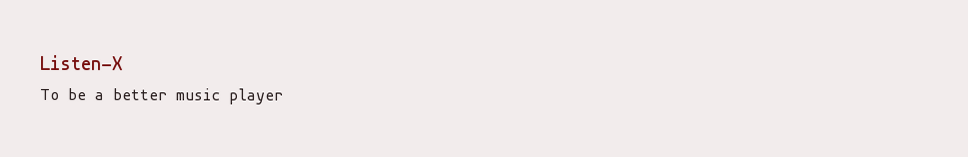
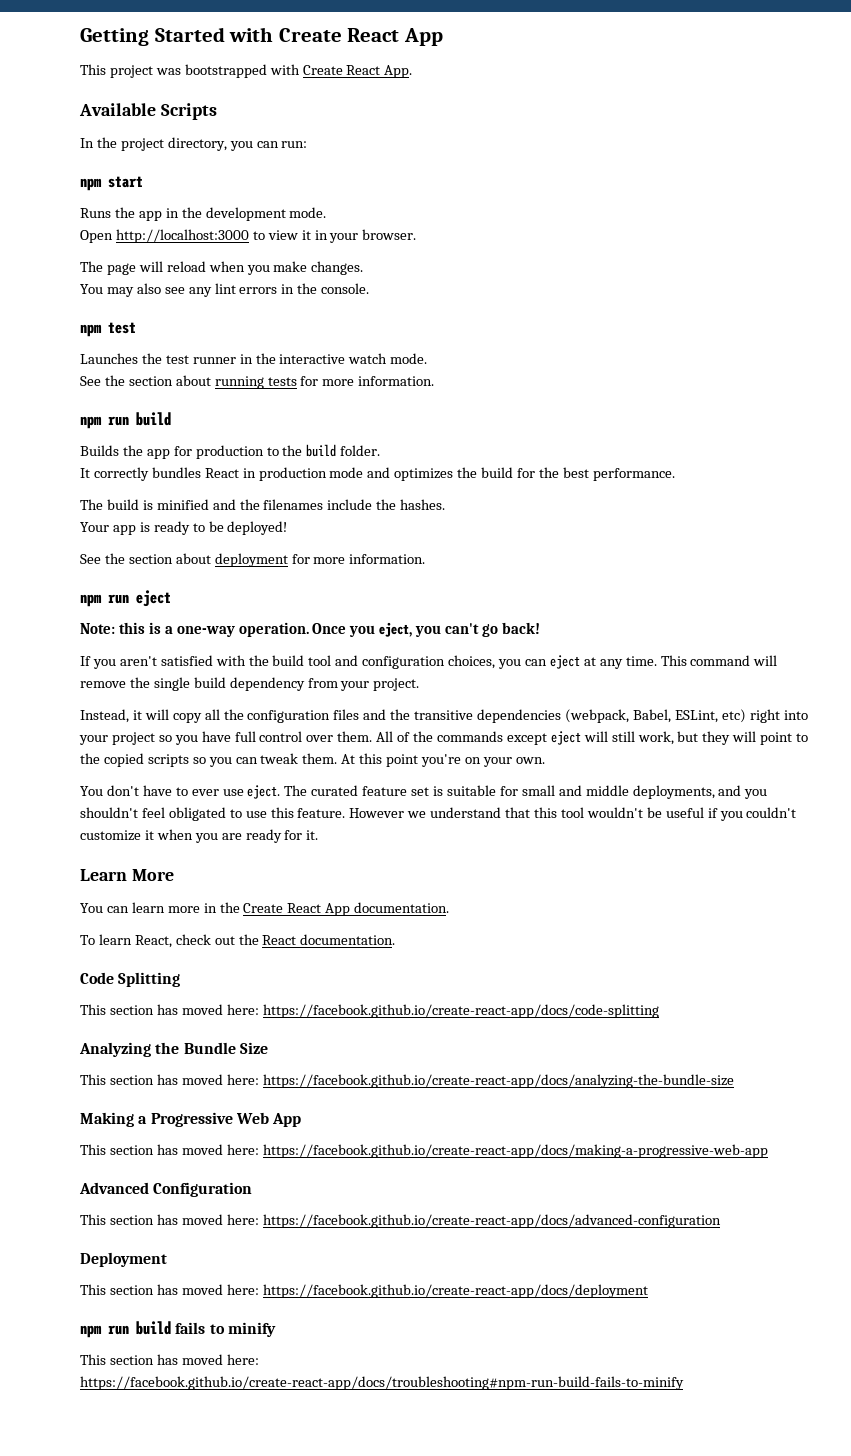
- Listen-X
- To be a better music player
+ Getting Started with Create React App
+ This project was bootstrapped with Create React App.
+ Available Scripts
+ In the project directory, you can run:
+ npm start
+ Runs the app in the development mode.
+ Open http://localhost:3000 to view it in your browser.
+ The page will reload when you make changes.
+ You may also see any lint errors in the console.
+ npm test
+ Launches the test runner in the interactive watch mode.
+ See the section about running tests for more information.
+ npm run build
+ Builds the app for production to the build folder.
+ It correctly bundles React in production mode and optimizes the build for the best performance.
+ The build is minified and the filenames include the hashes.
+ Your app is ready to be deployed!
+ See the section about deployment for more information.
+ npm run eject
+ Note: this is a one-way operation. Once you eject, you can't go back!
+ If you aren't satisfied with the build tool and configuration choices, you can eject at any time. This command will remove the single build dependency from your project.
+ Instead, it will copy all the configuration files and the transitive dependencies (webpack, Babel, ESLint, etc) right into your project so you have full control over them. All of the commands except eject will still work, but they will point to the copied scripts so you can tweak them. At this point you're on your own.
+ You don't have to ever use eject. The curated feature set is suitable for small and middle deployments, and you shouldn't feel obligated to use this feature. However we understand that this tool wouldn't be useful if you couldn't customize it when you are ready for it.
+ Learn More
+ You can learn more in the Create React App documentation.
+ To learn React, check out the React documentation.
+ Code Splitting
+ This section has moved here: https://facebook.github.io/create-react-app/docs/code-splitting
+ Analyzing the Bundle Size
+ This section has moved here: https://facebook.github.io/create-react-app/docs/analyzing-the-bundle-size
+ Making a Progressive Web App
+ This section has moved here: https://facebook.github.io/create-react-app/docs/making-a-progressive-web-app
+ Advanced Configuration
+ This section has moved here: https://facebook.github.io/create-react-app/docs/advanced-configuration
+ Deployment
+ This section has moved here: https://facebook.github.io/create-react-app/docs/deployment
+ npm run build fails to minify
+ This section has moved here: https://facebook.github.io/create-react-app/docs/troubleshooting#npm-run-build-fails-to-minify

